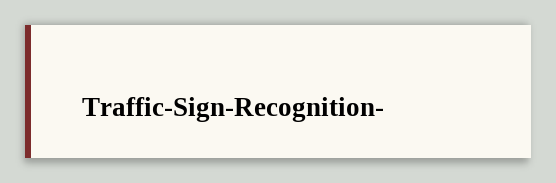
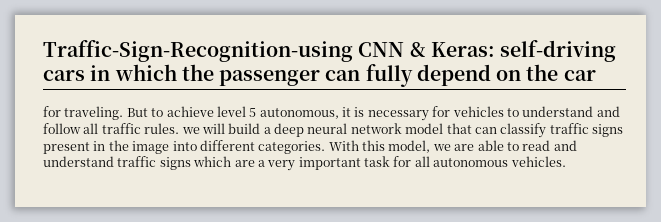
- Traffic-Sign-Recognition-
+ Traffic-Sign-Recognition-using CNN & Keras: self-driving cars in which the passenger can fully depend on the car
+ for traveling. But to achieve level 5 autonomous, it is necessary for vehicles to understand and follow all traffic rules. we will build a deep neural network model that can classify traffic signs present in the image into different categories. With this model, we are able to read and understand traffic signs which are a very important task for all autonomous vehicles.

